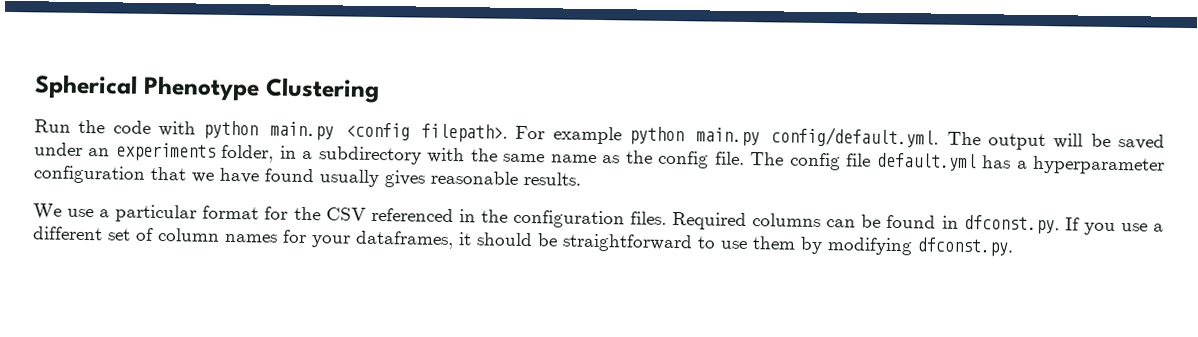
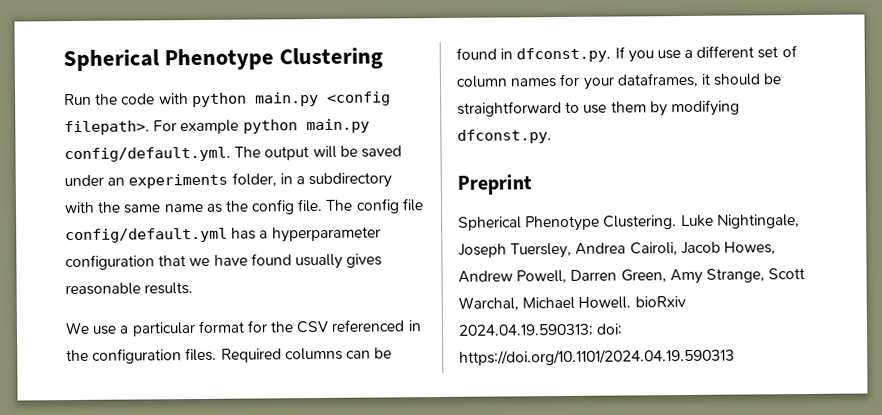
- The config file default.yml has a hyperparameter configuration that we have found usually gives reasonable results.
+ The config file config/default.yml has a hyperparameter configuration that we have found usually gives reasonable results.
+ Preprint
+ Spherical Phenotype Clustering. Luke Nightingale, Joseph Tuersley, Andrea Cairoli, Jacob Howes, Andrew Powell, Darren Green, Amy Strange, Scott Warchal, Michael Howell. bioRxiv 2024.04.19.590313; doi: https://doi.org/10.1101/2024.04.19.590313

